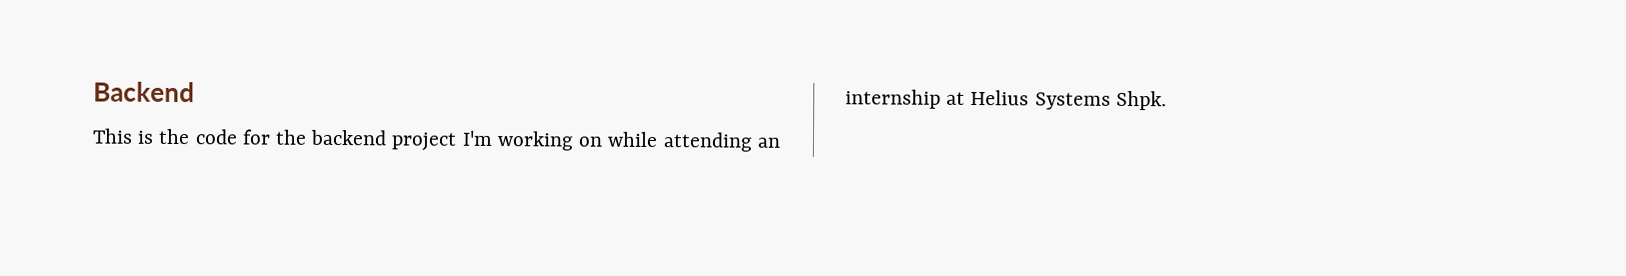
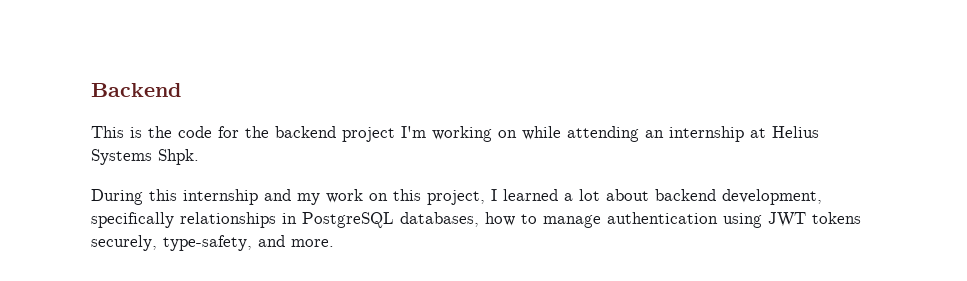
+ During this internship and my work on this project, I learned a lot about backend development, specifically relationships in PostgreSQL databases, how to manage authentication using JWT tokens securely, type-safety, and more.

